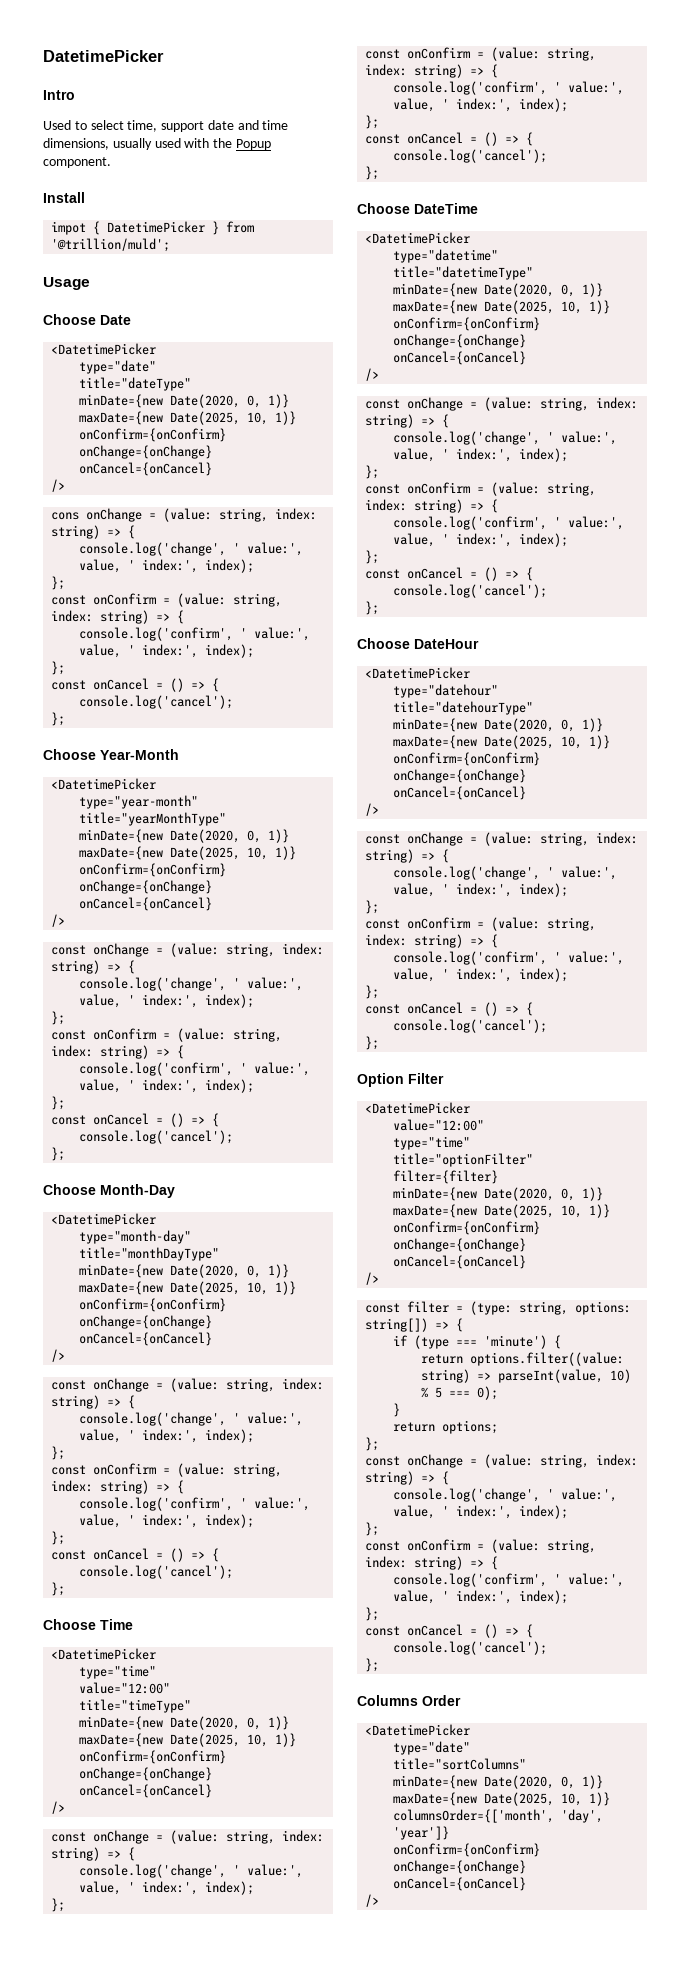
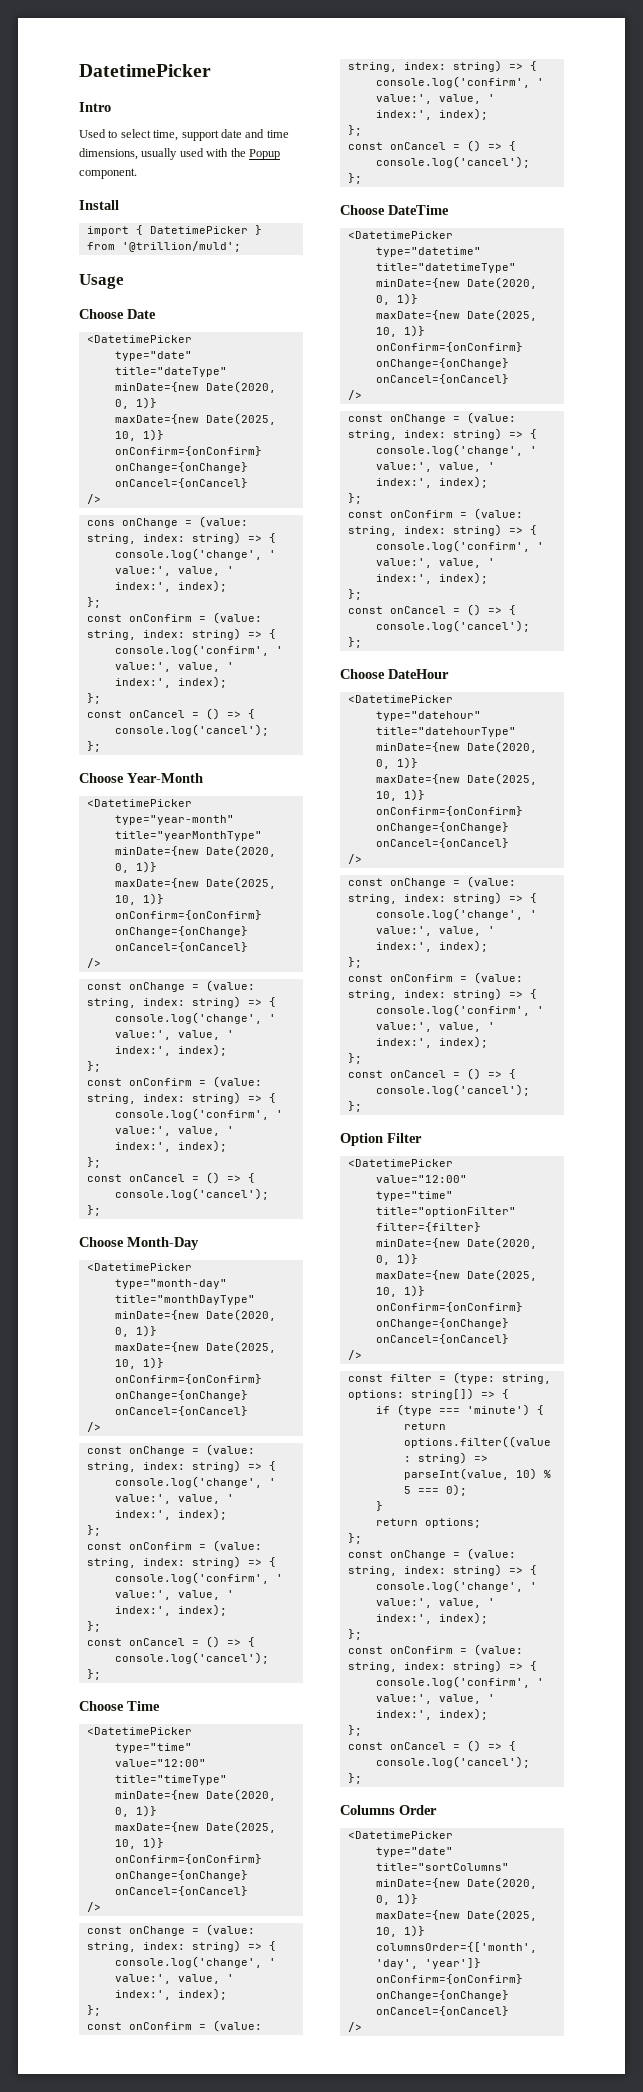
- impot { DatetimePicker } from '@trillion/muld';
+ import { DatetimePicker } from '@trillion/muld';

